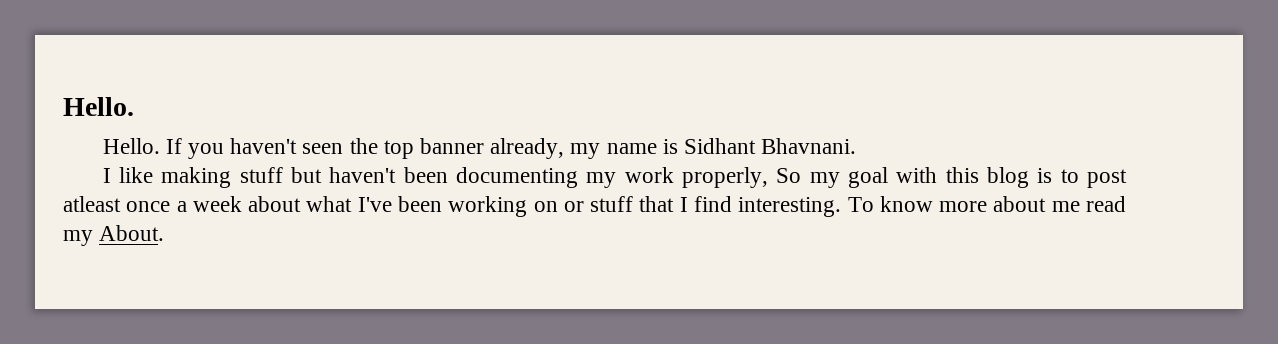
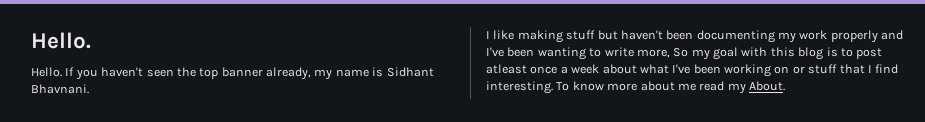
- I like making stuff but haven't been documenting my work properly, So my goal with this blog is to post atleast once a week about what I've been working on or stuff that I find interesting.
+ I like making stuff but haven't been documenting my work properly and I've been wanting to write more, So my goal with this blog is to post atleast once a week about what I've been working on or stuff that I find interesting.

